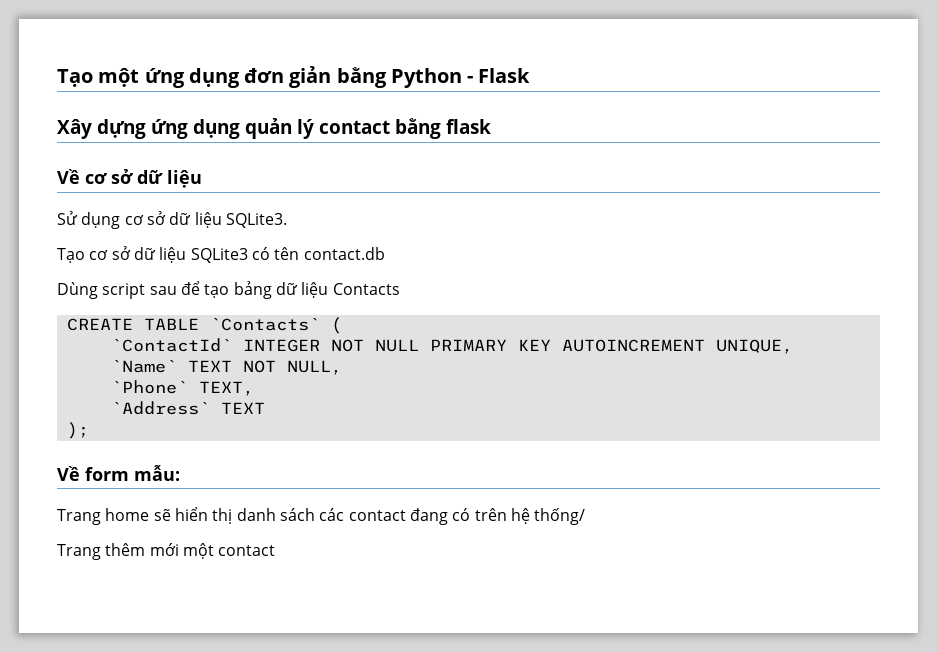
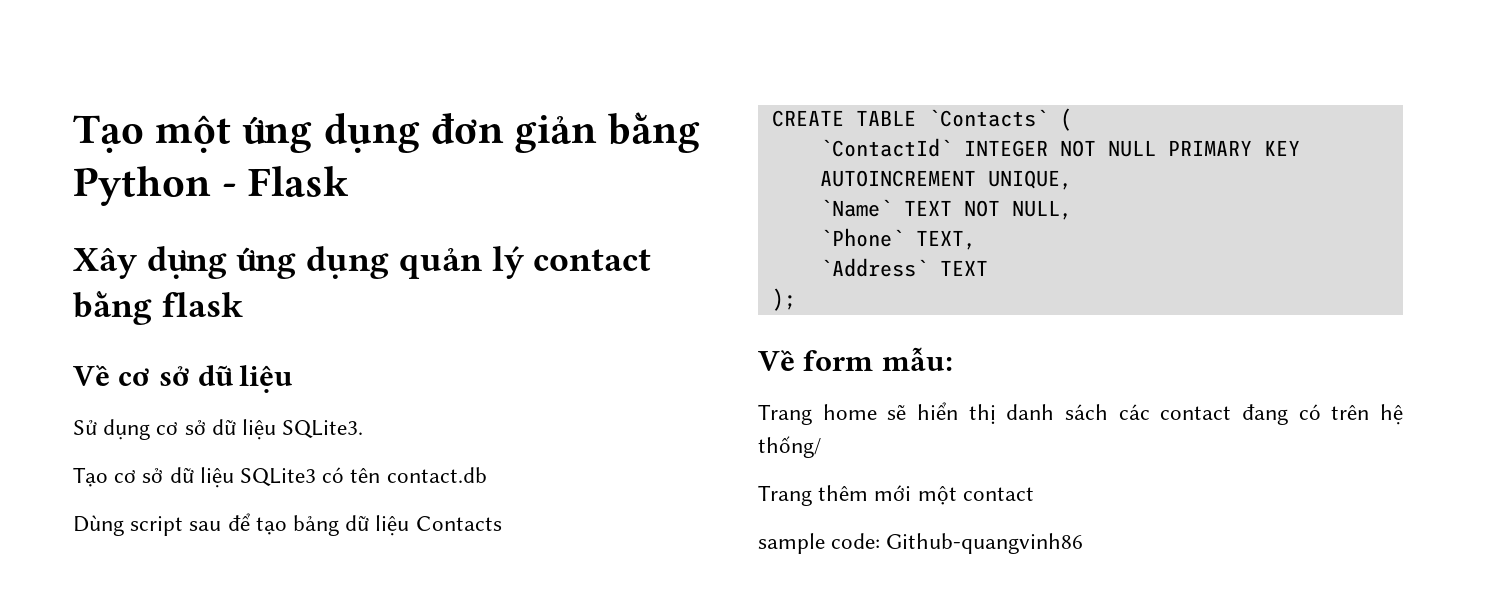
+ sample code: Github-quangvinh86

